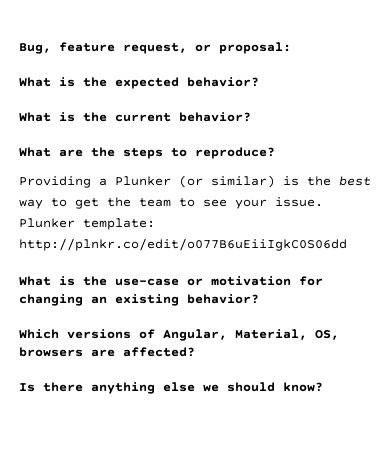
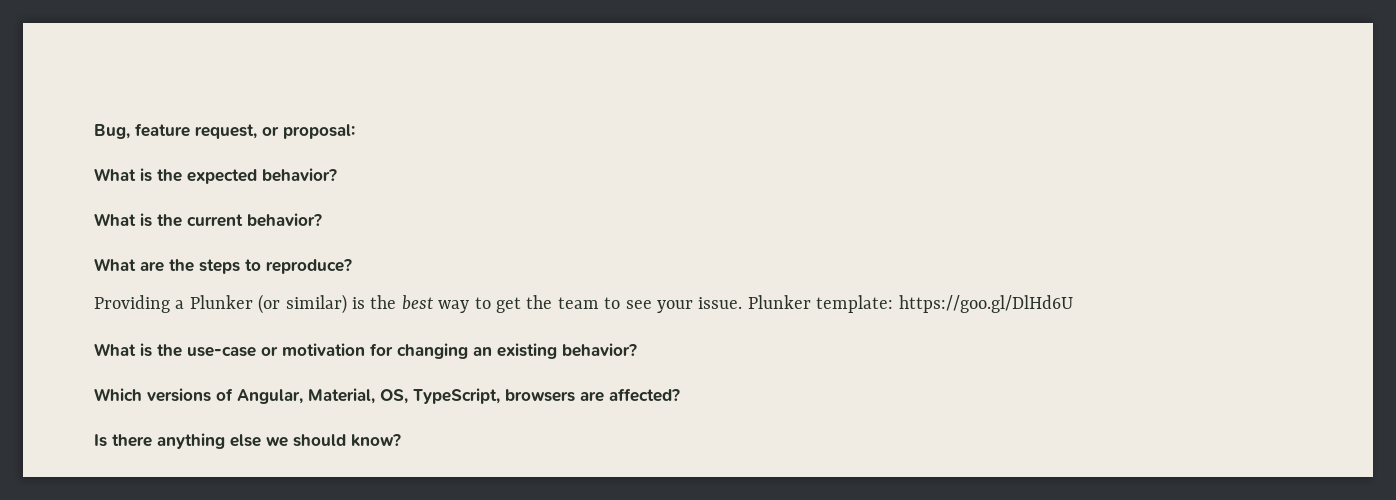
- Plunker template: http://plnkr.co/edit/o077B6uEiiIgkC0S06dd
+ Plunker template: https://goo.gl/DlHd6U
- Which versions of Angular, Material, OS, browsers are affected?
+ Which versions of Angular, Material, OS, TypeScript, browsers are affected?

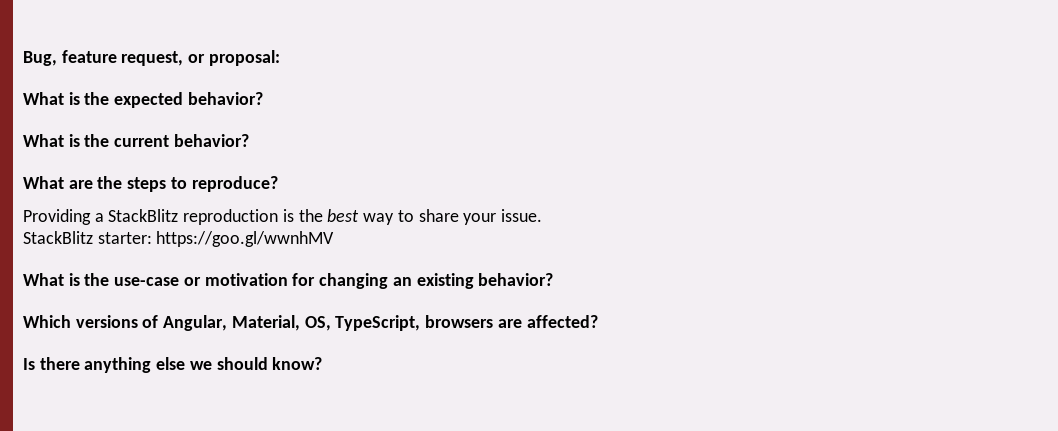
- Providing a Plunker (or similar) is the best way to get the team to see your issue. Plunker template: https://goo.gl/DlHd6U
+ Providing a StackBlitz reproduction is the best way to share your issue.
+ StackBlitz starter: https://goo.gl/wwnhMV

